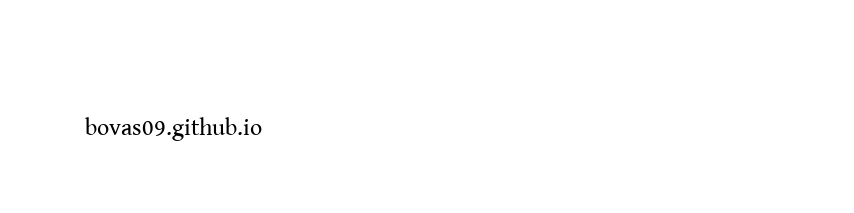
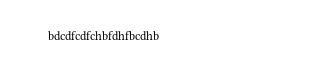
- bovas09.github.io
+ bdcdfcdfchbfdhfbcdhb

